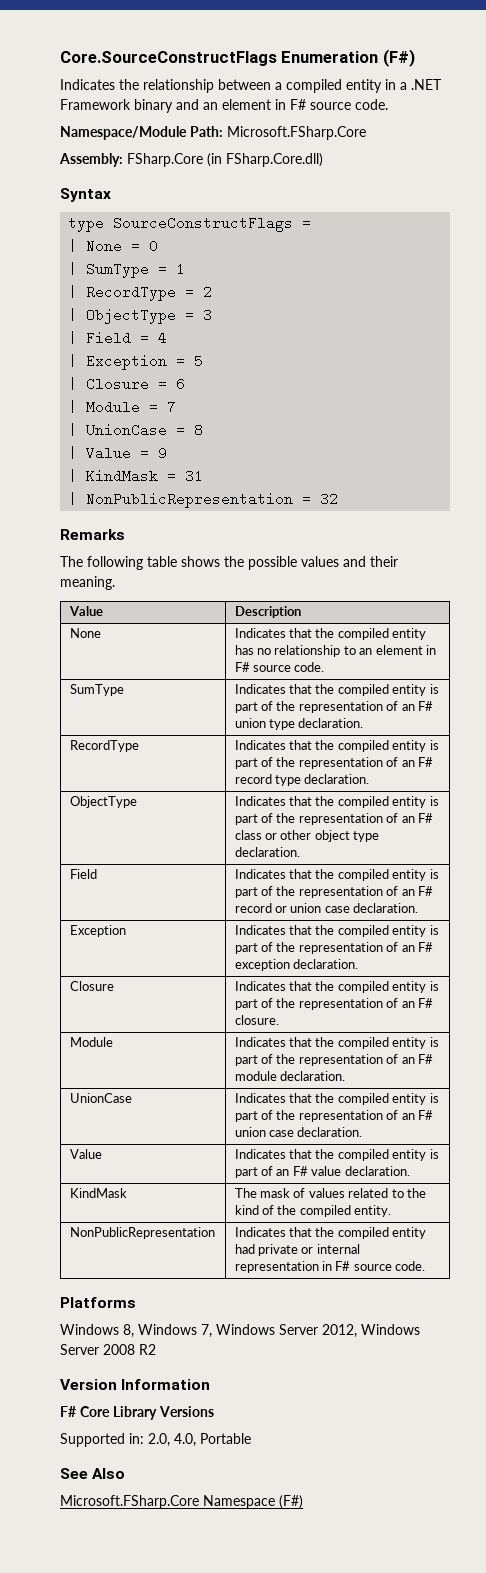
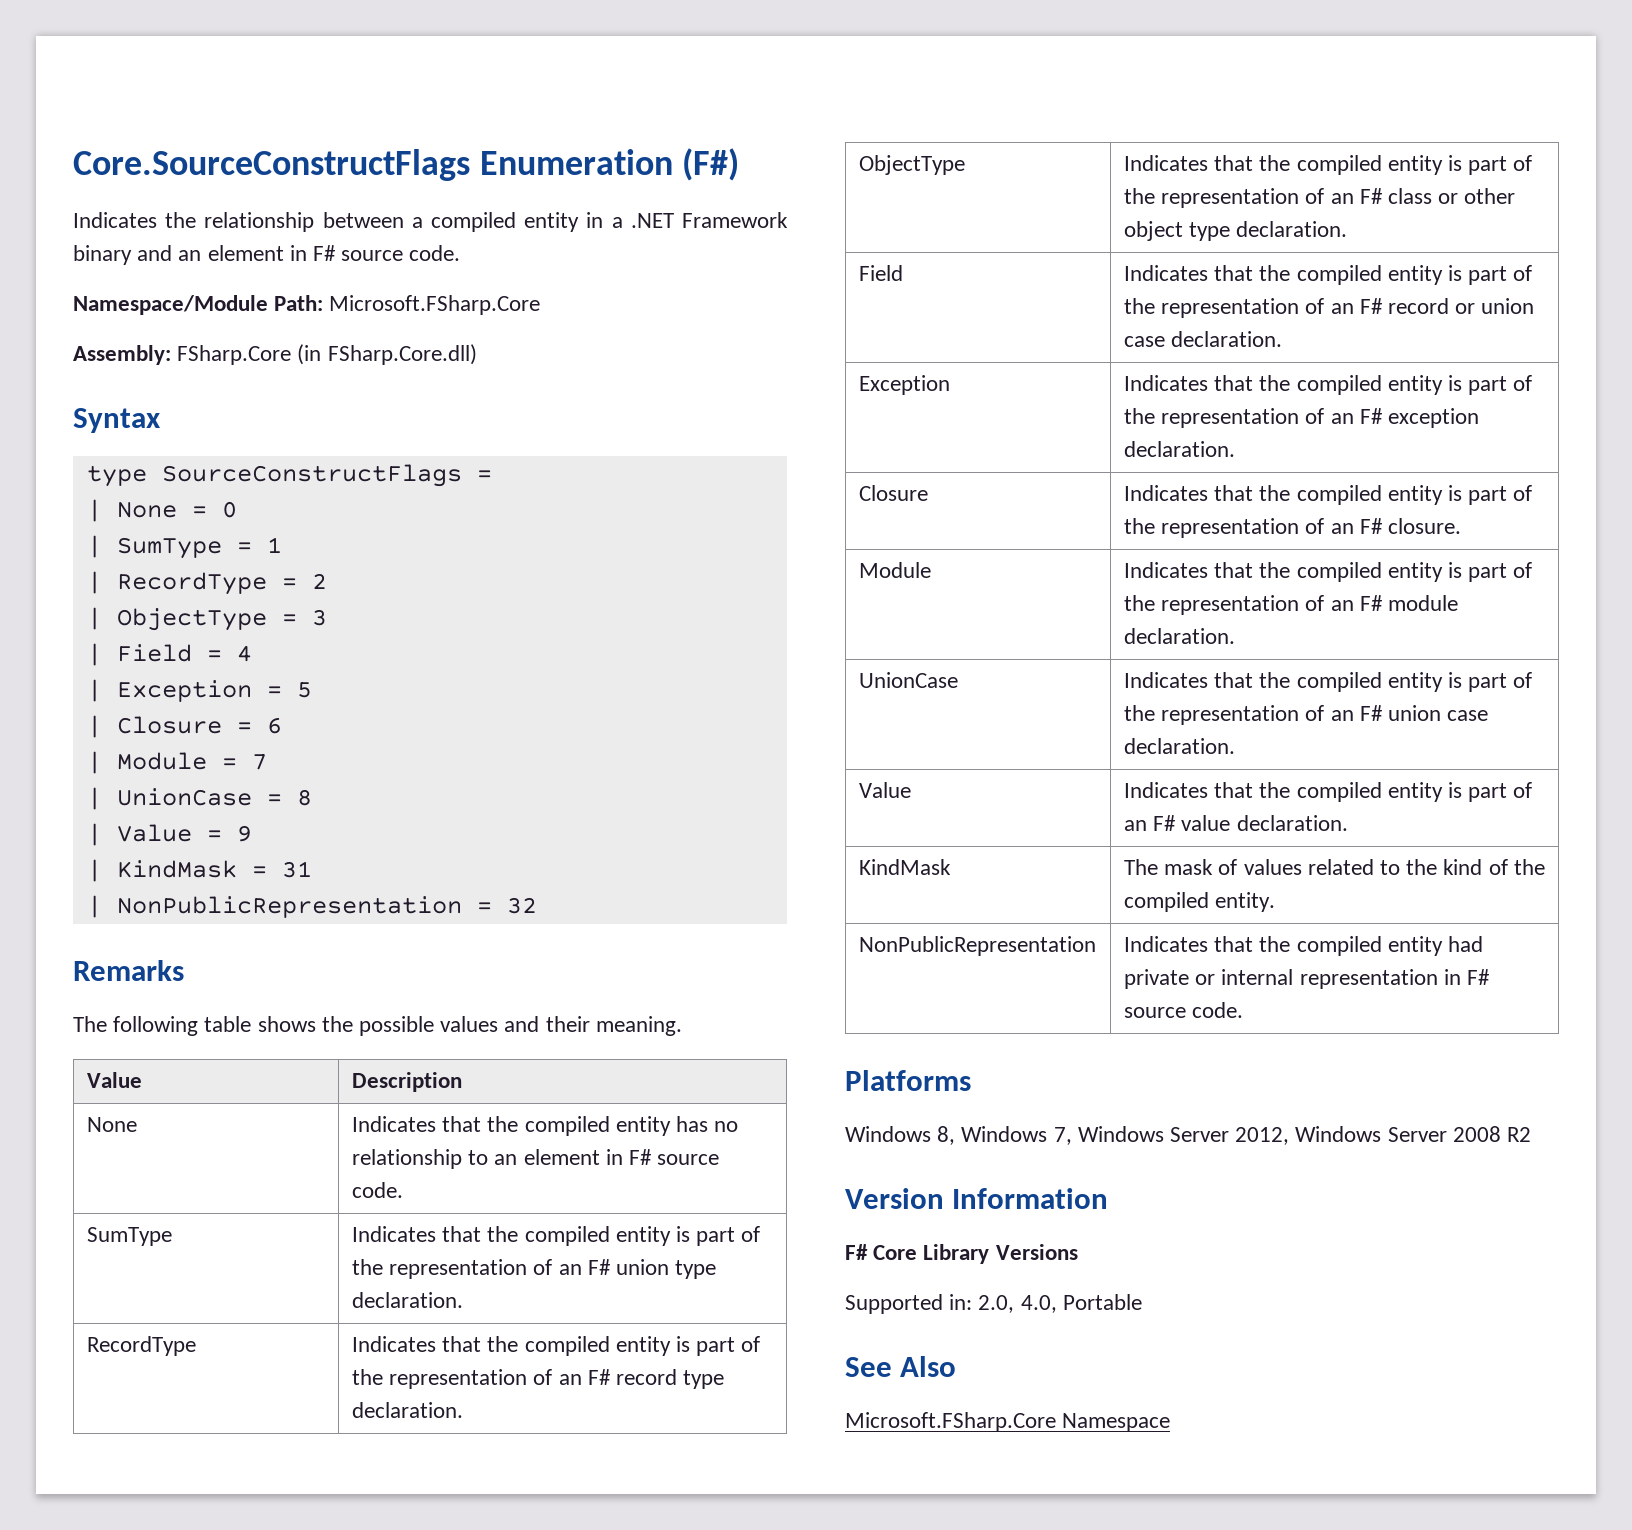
- Microsoft.FSharp.Core Namespace (F#)
+ Microsoft.FSharp.Core Namespace

